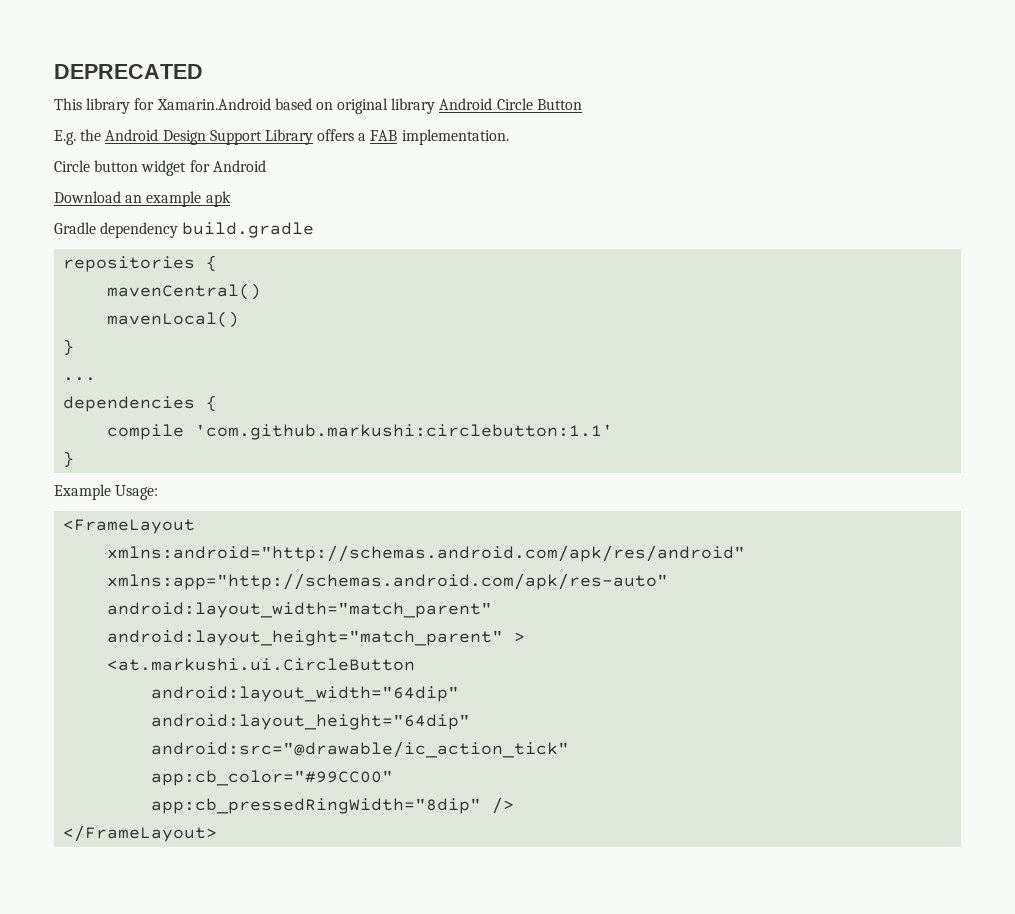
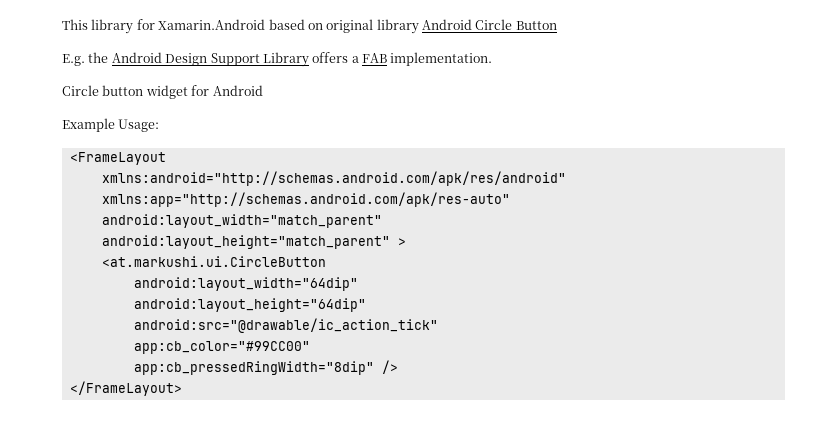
- DEPRECATED
- Download an example apk
- Gradle dependency build.gradle
- repositories {
- mavenCentral()
- mavenLocal()
- }
- ...
- dependencies {
- compile 'com.github.markushi:circlebutton:1.1'
- }

